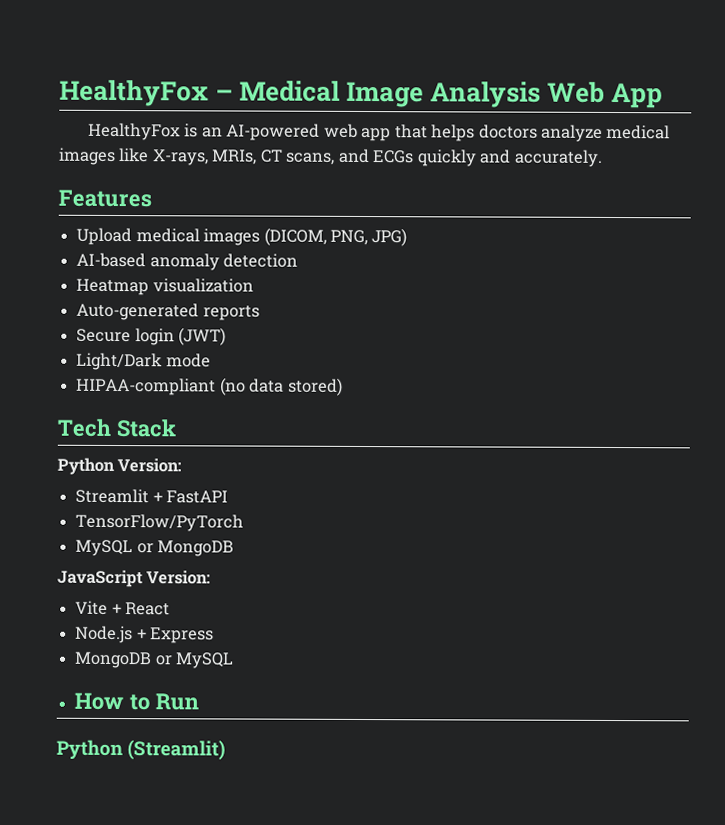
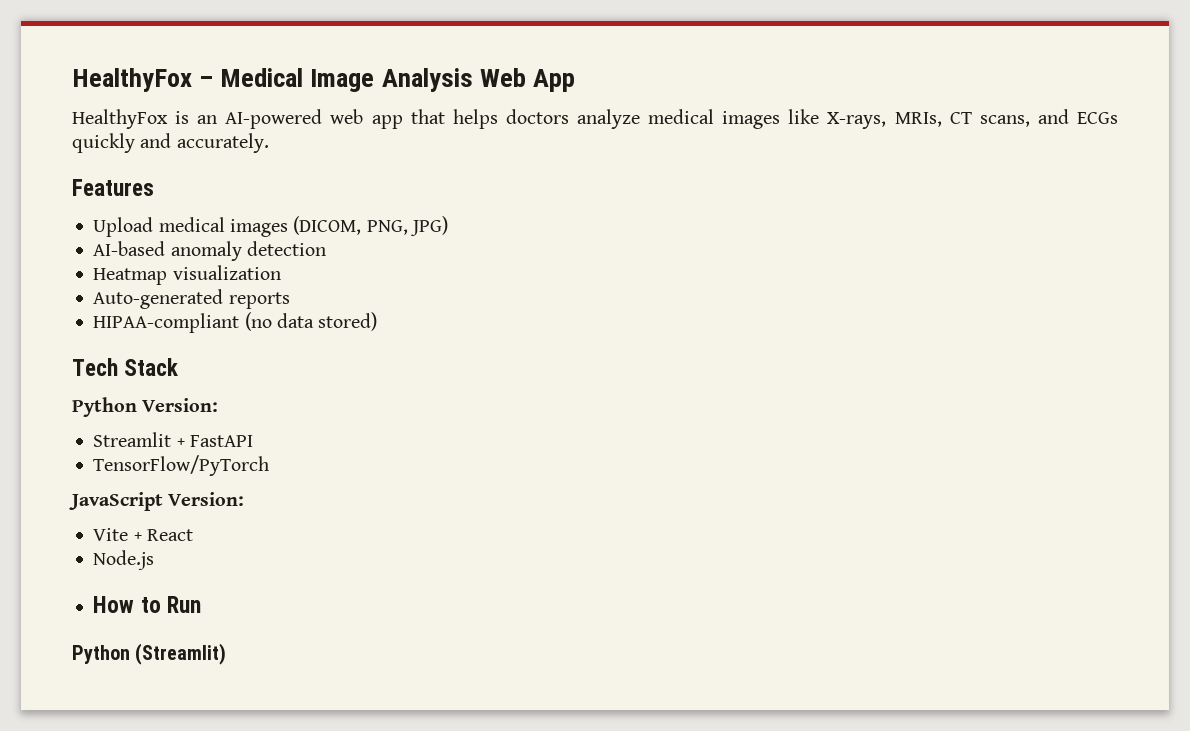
- Secure login (JWT)
- Light/Dark mode
- MySQL or MongoDB
- Node.js + Express
- MongoDB or MySQL
+ Node.js

